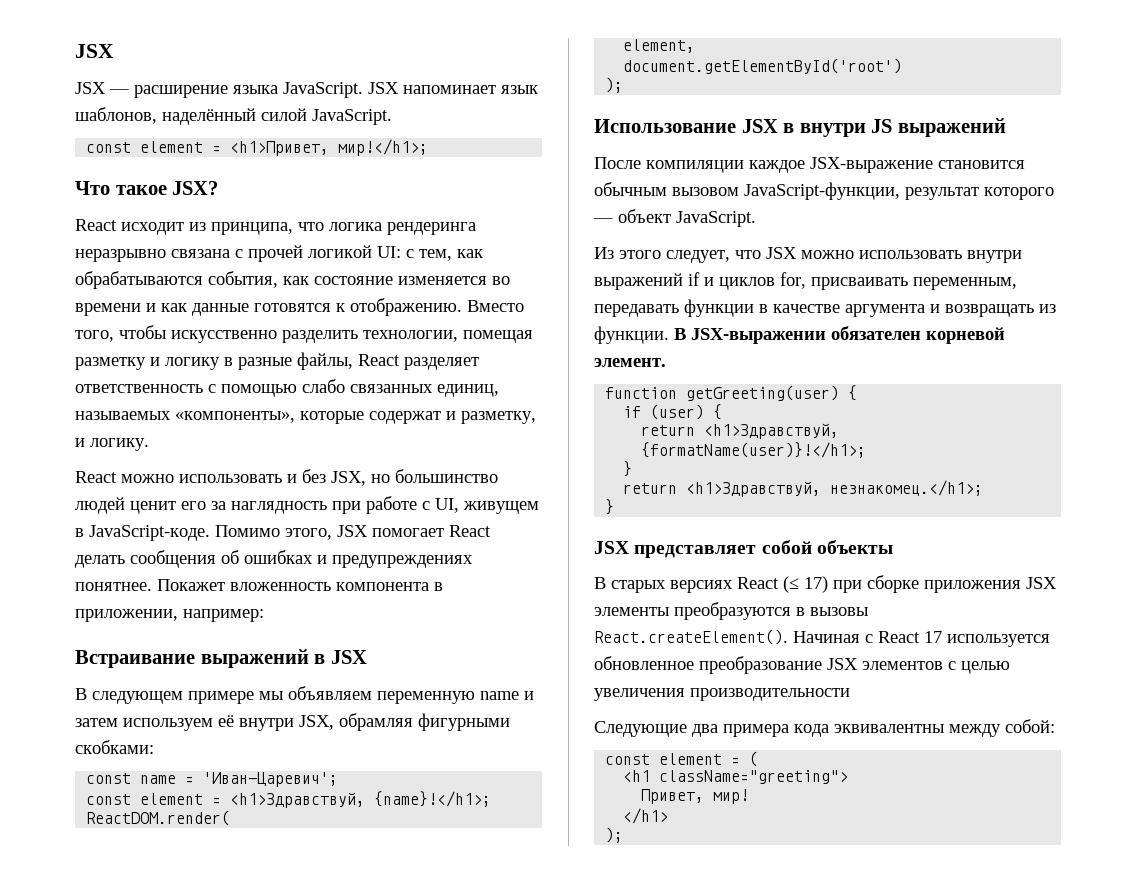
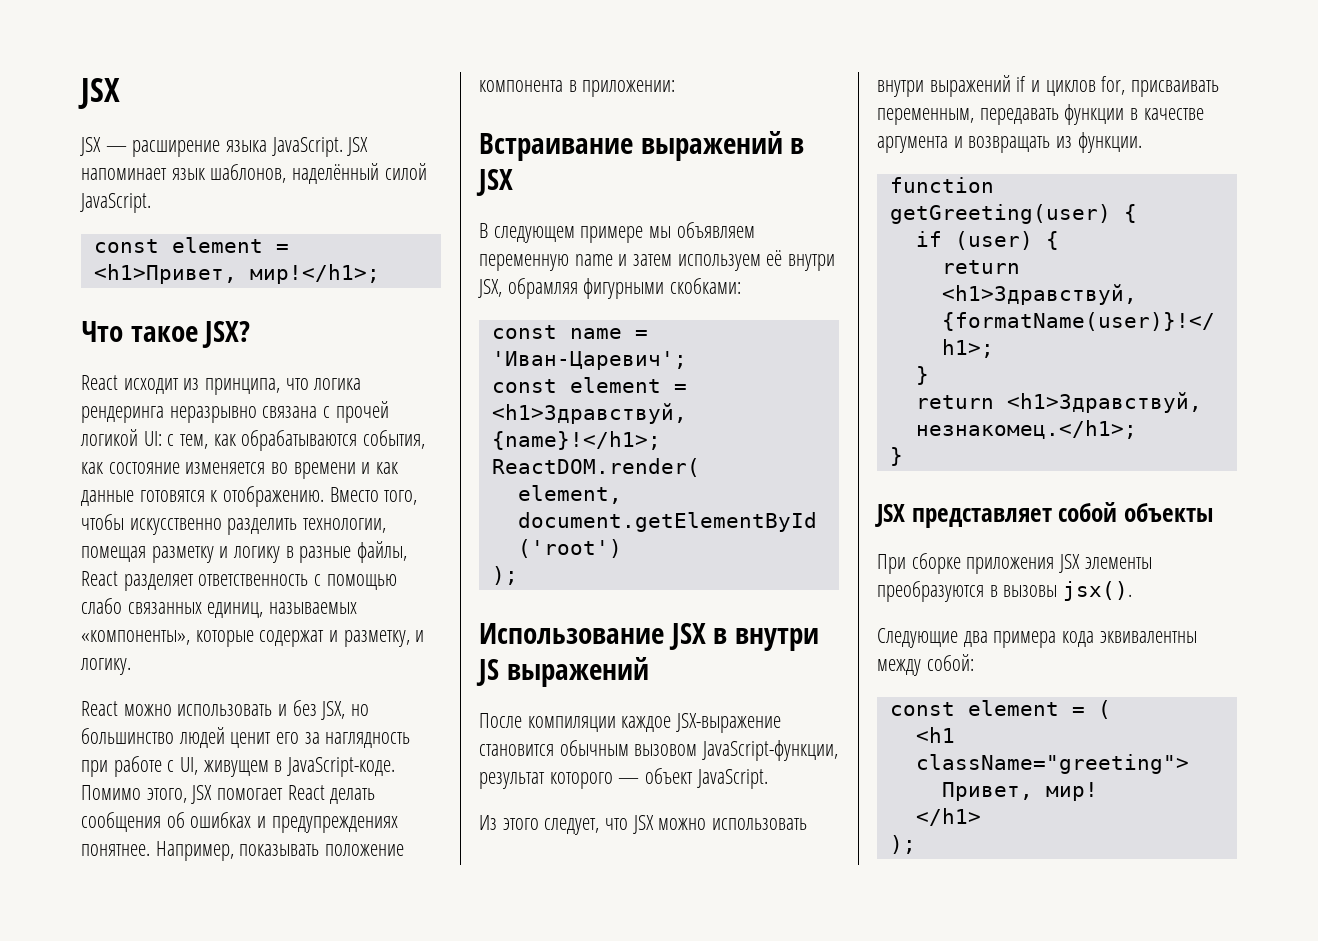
- Покажет вложенность компонента в приложении, например:
+ Например, показывать положение компонента в приложении:
- В JSX-выражении обязателен корневой элемент.
- В старых версиях React (≤ 17) при сборке приложения JSX элементы преобразуются в вызовы React.createElement(). Начиная с React 17 используется обновленное преобразование JSX элементов с целью увеличения производительности
+ При сборке приложения JSX элементы преобразуются в вызовы jsx().

